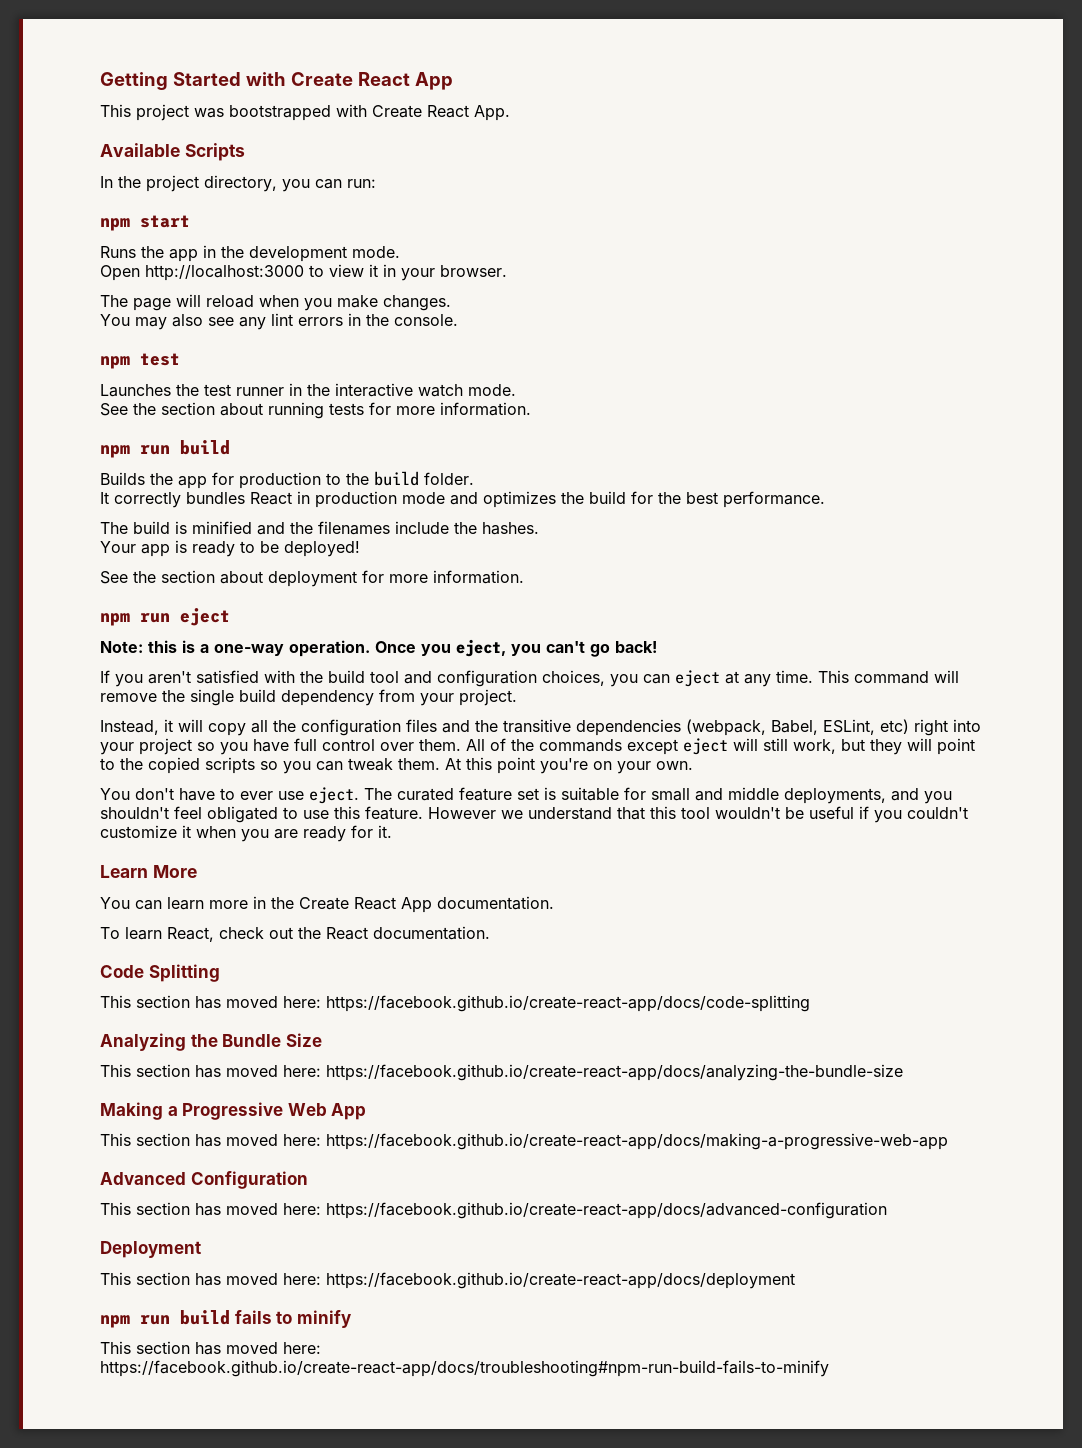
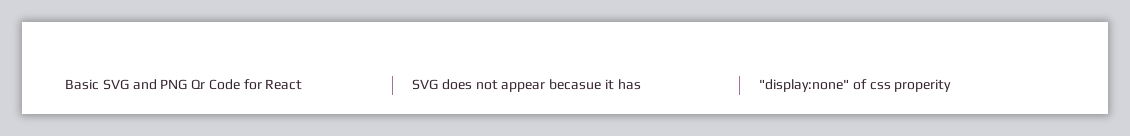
- Getting Started with Create React App
- This project was bootstrapped with Create React App.
- Available Scripts
- In the project directory, you can run:
- npm start
- Runs the app in the development mode.
- Open http://localhost:3000 to view it in your browser.
- The page will reload when you make changes.
- You may also see any lint errors in the console.
- npm test
- Launches the test runner in the interactive watch mode.
- See the section about running tests for more information.
- npm run build
- Builds the app for production to the build folder.
- It correctly bundles React in production mode and optimizes the build for the best performance.
- The build is minified and the filenames include the hashes.
- Your app is ready to be deployed!
- See the section about deployment for more information.
- npm run eject
- Note: this is a one-way operation. Once you eject, you can't go back!
- If you aren't satisfied with the build tool and configuration choices, you can eject at any time. This command will remove the single build dependency from your project.
- Instead, it will copy all the configuration files and the transitive dependencies (webpack, Babel, ESLint, etc) right into your project so you have full control over them. All of the commands except eject will still work, but they will point to the copied scripts so you can tweak them. At this point you're on your own.
- You don't have to ever use eject. The curated feature set is suitable for small and middle deployments, and you shouldn't feel obligated to use this feature. However we understand that this tool wouldn't be useful if you couldn't customize it when you are ready for it.
- Learn More
- You can learn more in the Create React App documentation.
- To learn React, check out the React documentation.
- Code Splitting
- This section has moved here: https://facebook.github.io/create-react-app/docs/code-splitting
- Analyzing the Bundle Size
- This section has moved here: https://facebook.github.io/create-react-app/docs/analyzing-the-bundle-size
- Making a Progressive Web App
- This section has moved here: https://facebook.github.io/create-react-app/docs/making-a-progressive-web-app
- Advanced Configuration
- This section has moved here: https://facebook.github.io/create-react-app/docs/advanced-configuration
- Deployment
- This section has moved here: https://facebook.github.io/create-react-app/docs/deployment
- npm run build fails to minify
- This section has moved here: https://facebook.github.io/create-react-app/docs/troubleshooting#npm-run-build-fails-to-minify
+ Basic SVG and PNG Qr Code for React
+ SVG does not appear becasue it has "display:none" of css properity

